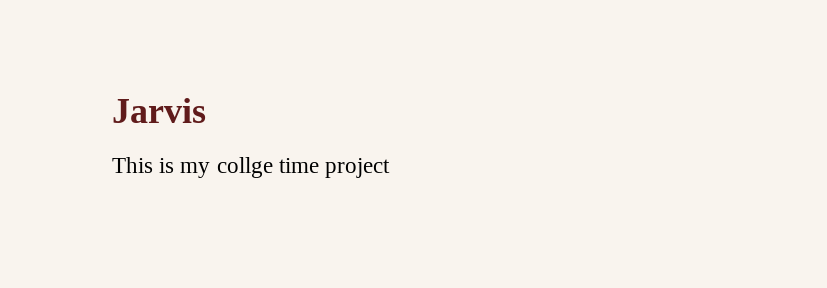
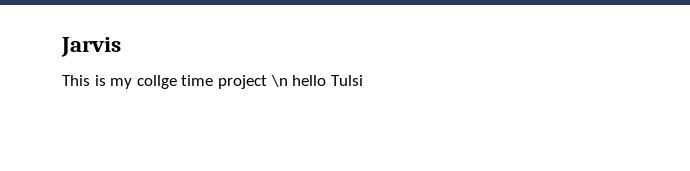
- This is my collge time project
+ This is my collge time project \n hello Tulsi

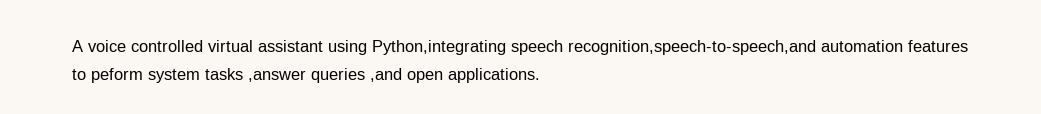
- Jarvis
- This is my collge time project \n hello Tulsi
+ A voice controlled virtual assistant using Python,integrating speech recognition,speech-to-speech,and automation features to peform system tasks ,answer queries ,and open applications.

